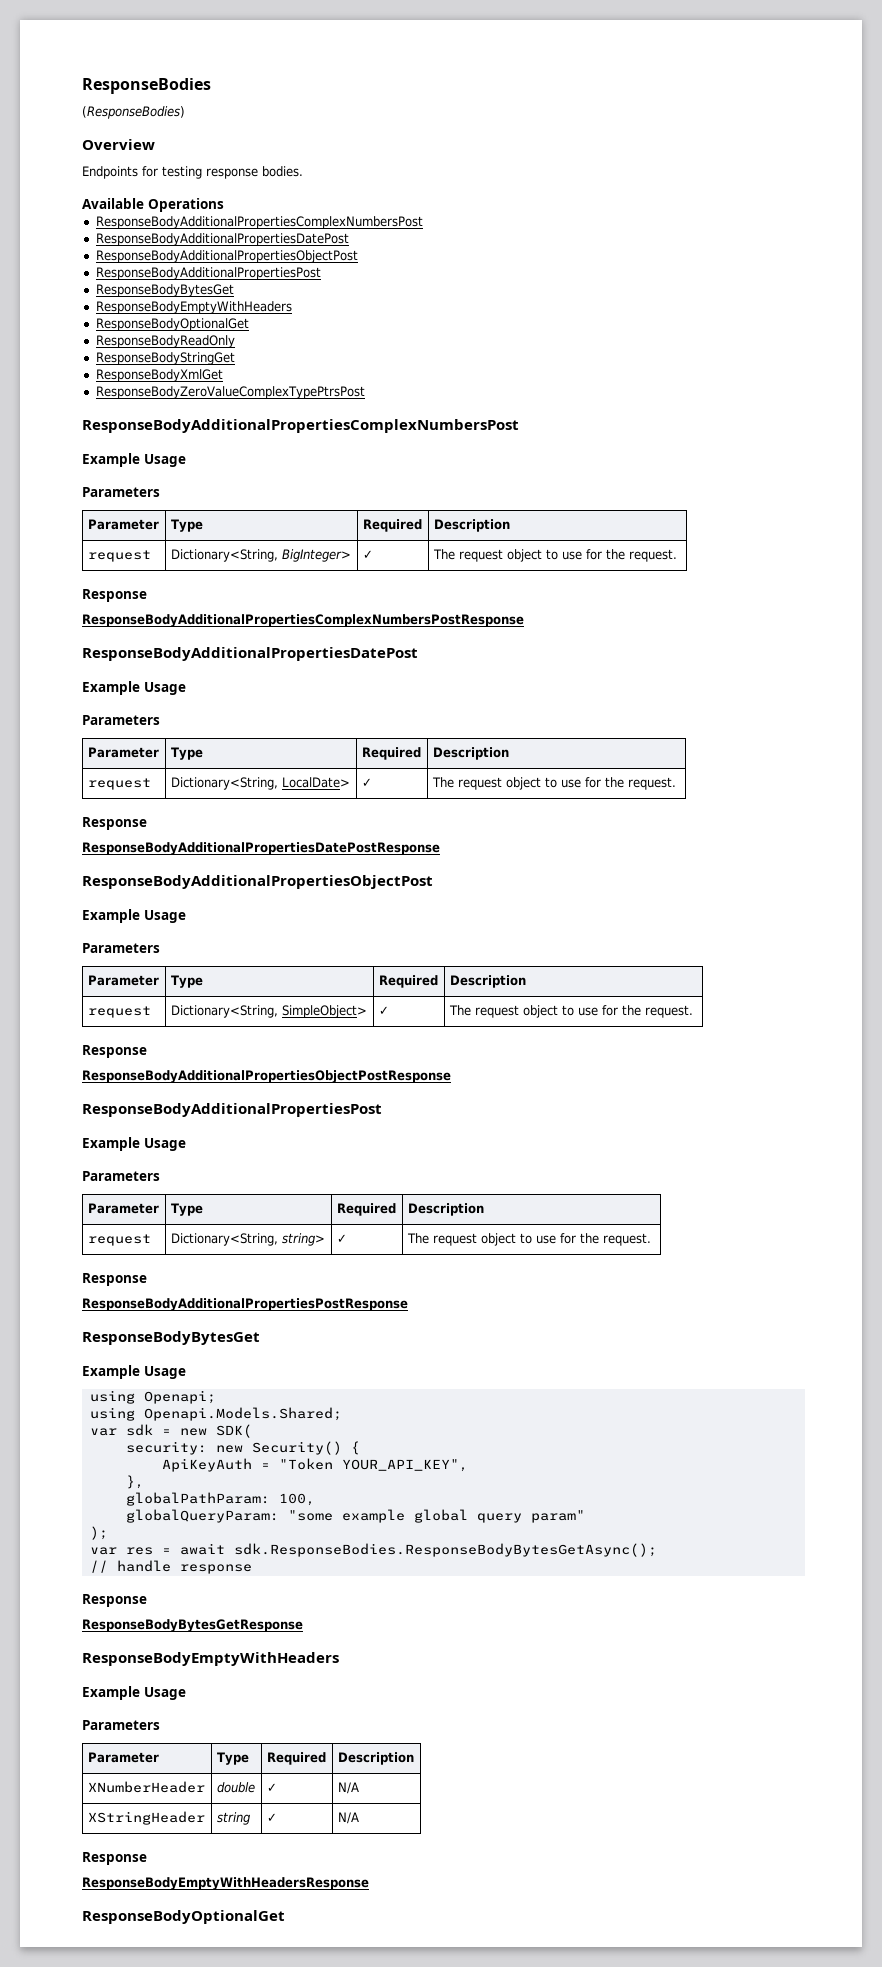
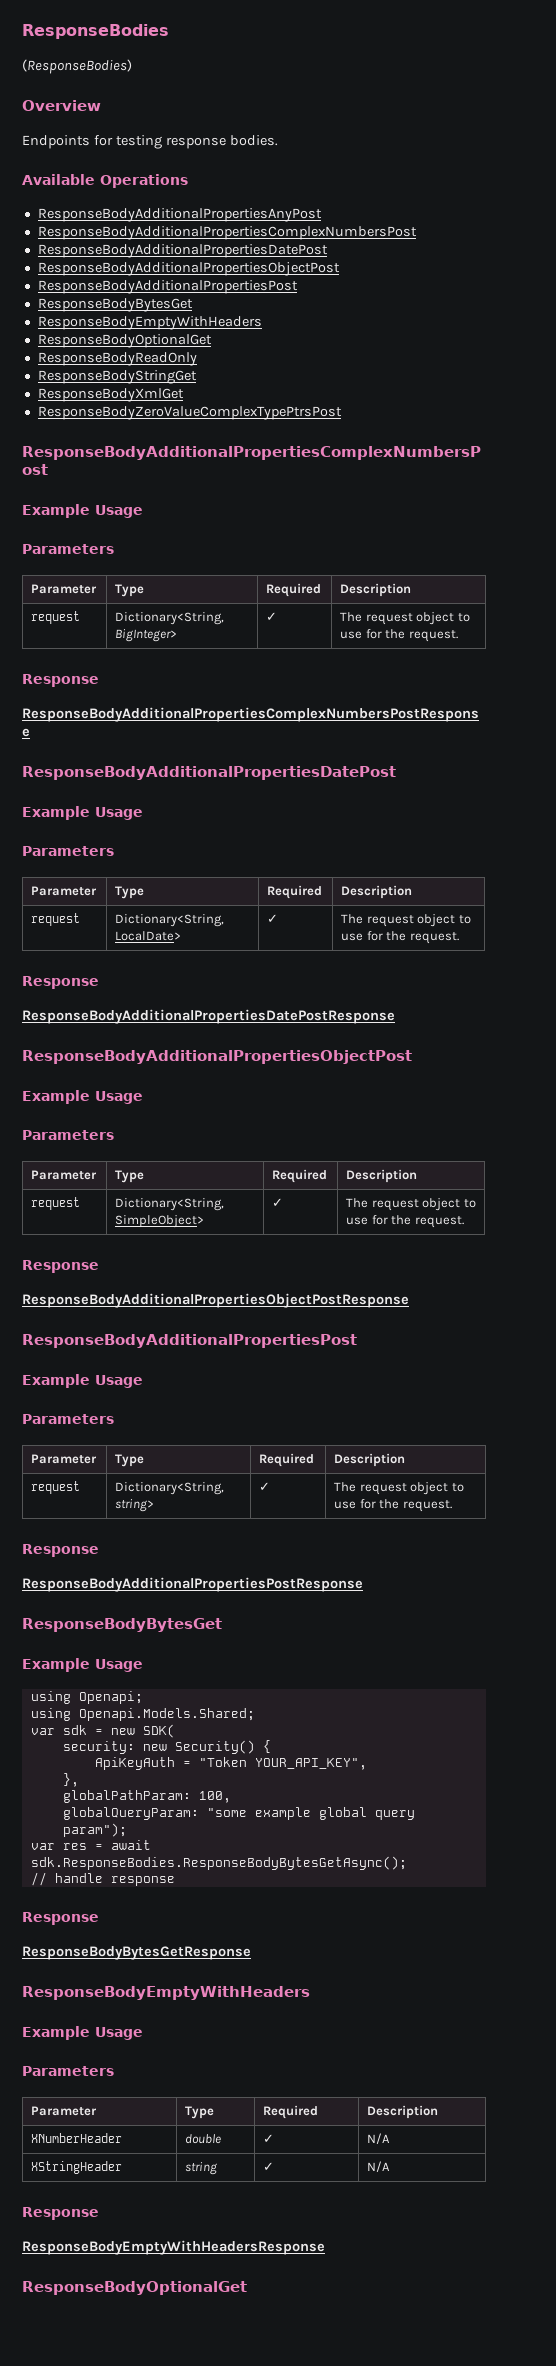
+ ResponseBodyAdditionalPropertiesAnyPost
- globalQueryParam: "some example global query param"
- );
+ globalQueryParam: "some example global query param");

